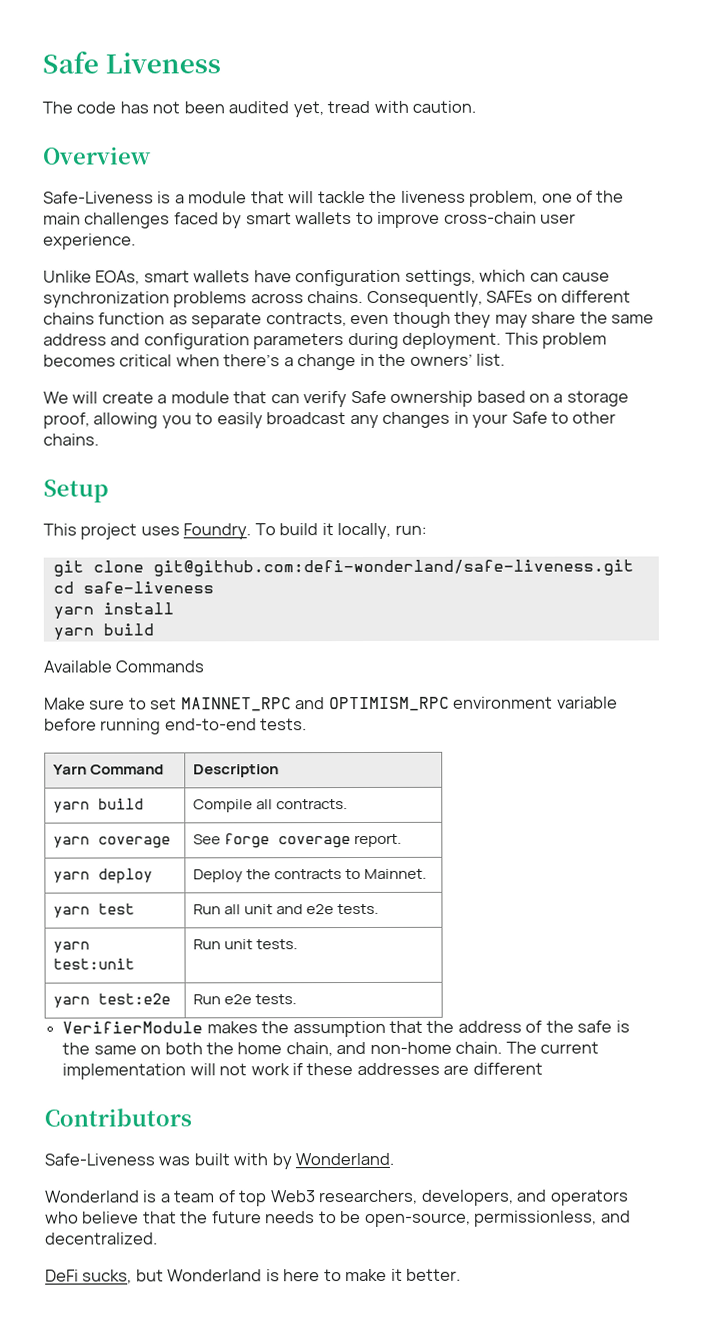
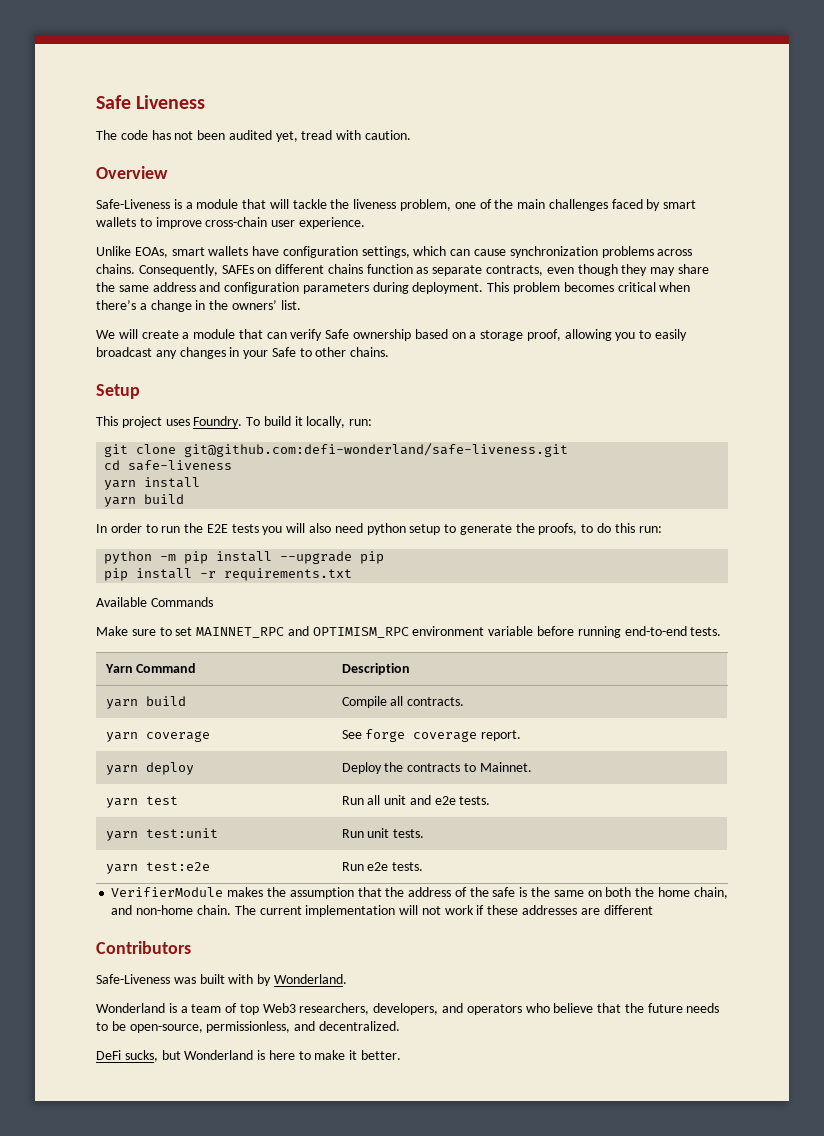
+ In order to run the E2E tests you will also need python setup to generate the proofs, to do this run:
+ python -m pip install --upgrade pip
+ pip install -r requirements.txt

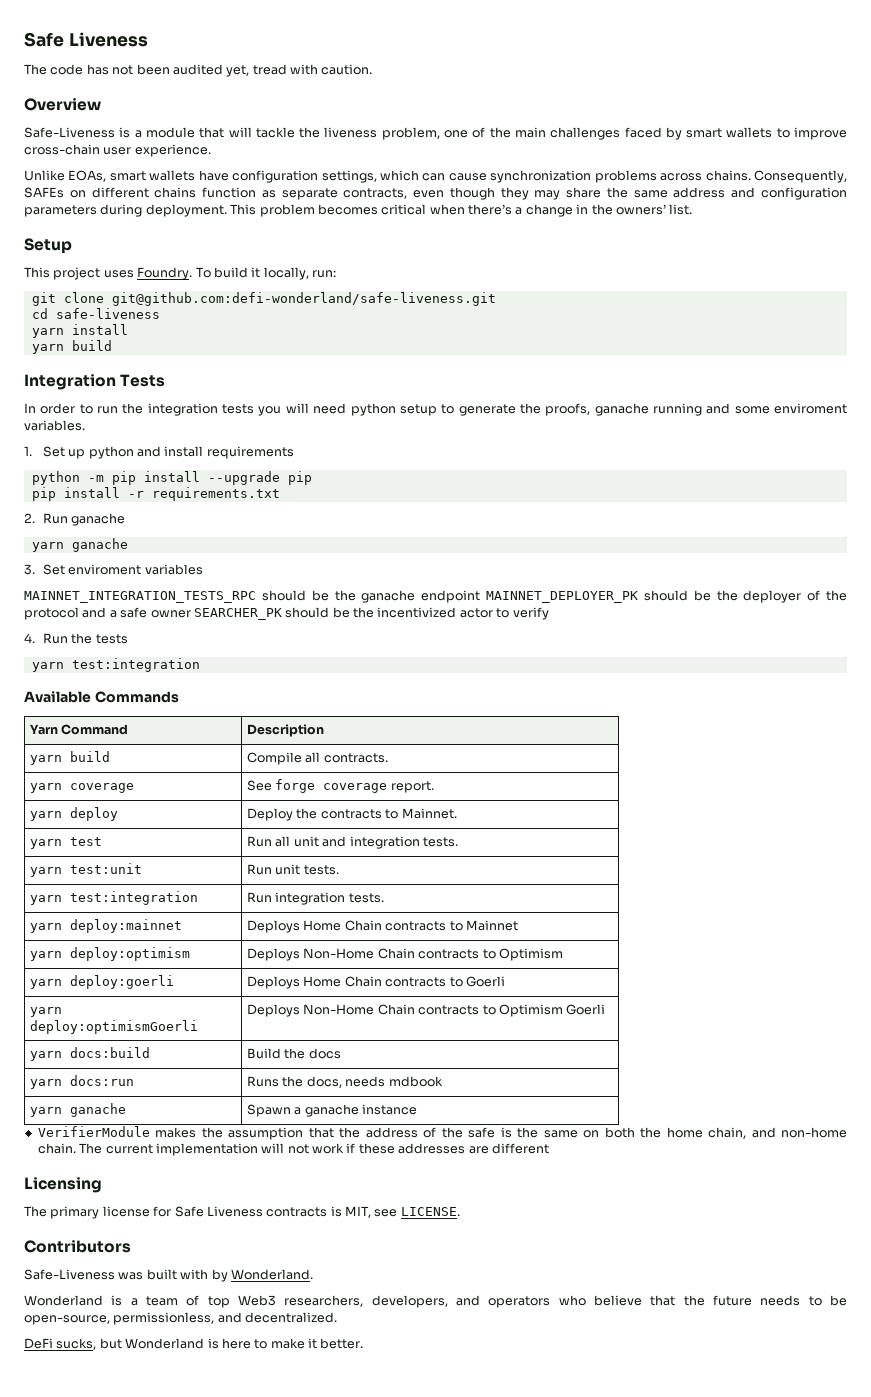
- We will create a module that can verify Safe ownership based on a storage proof, allowing you to easily broadcast any changes in your Safe to other chains.
+ Integration Tests
- In order to run the E2E tests you will also need python setup to generate the proofs, to do this run:
+ In order to run the integration tests you will need python setup to generate the proofs, ganache running and some enviroment variables.
+ 1. Set up python and install requirements
+ 2. Run ganache
+ yarn ganache
+ 3. Set enviroment variables
+ MAINNET_INTEGRATION_TESTS_RPC should be the ganache endpoint MAINNET_DEPLOYER_PK should be the deployer of the protocol and a safe owner SEARCHER_PK should be the incentivized actor to verify
+ 4. Run the tests
+ yarn test:integration
  Available Commands
- Make sure to set MAINNET_RPC and OPTIMISM_RPC environment variable before running end-to-end tests.
- yarn test | Run all unit and e2e tests.
+ yarn test | Run all unit and integration tests.
- yarn test:e2e | Run e2e tests.
+ yarn test:integration | Run integration tests.
+ yarn deploy:mainnet | Deploys Home Chain contracts to Mainnet
+ yarn deploy:optimism | Deploys Non-Home Chain contracts to Optimism
+ yarn deploy:goerli | Deploys Home Chain contracts to Goerli
+ yarn deploy:optimismGoerli | Deploys Non-Home Chain contracts to Optimism Goerli
+ yarn docs:build | Build the docs
+ yarn docs:run | Runs the docs, needs mdbook
+ yarn ganache | Spawn a ganache instance
+ Licensing
+ The primary license for Safe Liveness contracts is MIT, see LICENSE.

